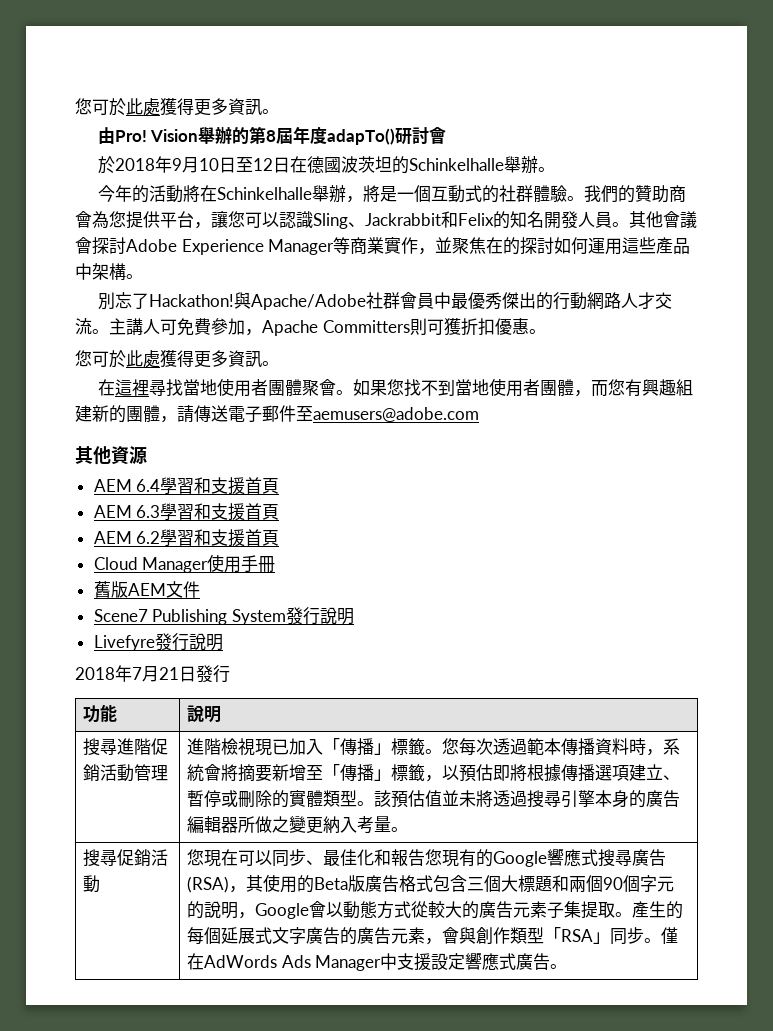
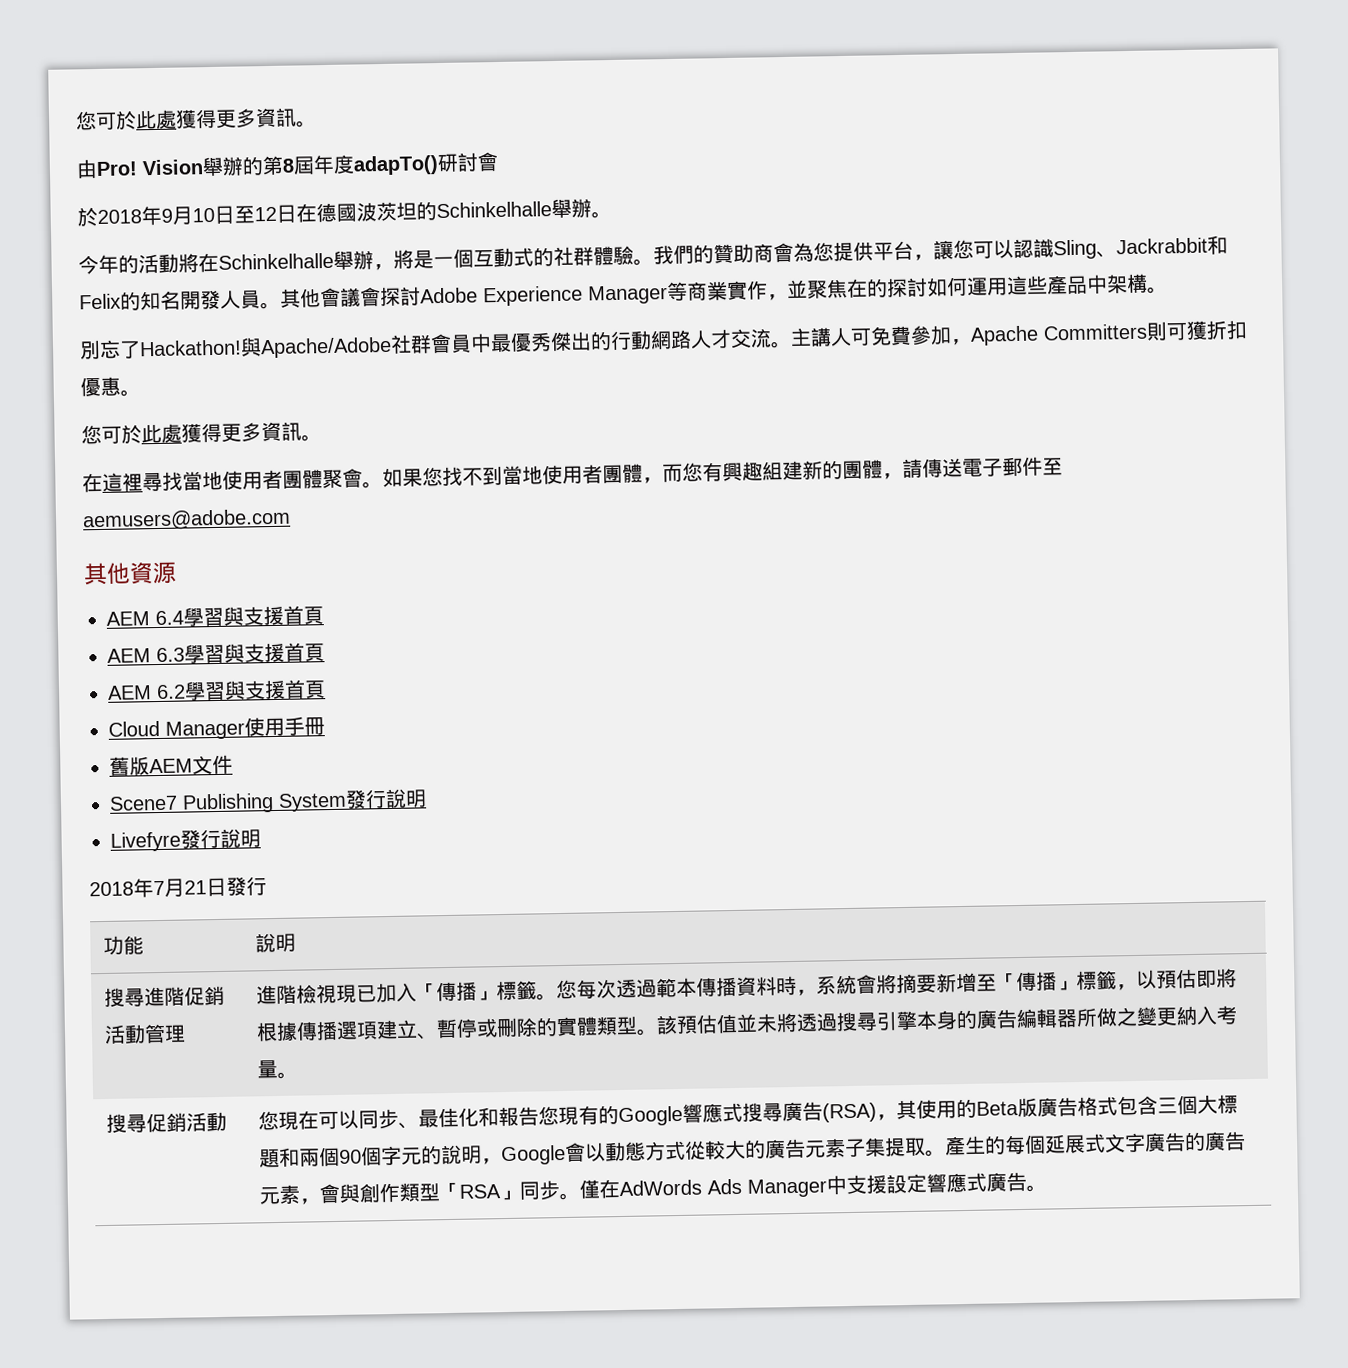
- AEM 6.4學習和支援首頁
+ AEM 6.4學習與支援首頁
- AEM 6.3學習和支援首頁
+ AEM 6.3學習與支援首頁
- AEM 6.2學習和支援首頁
+ AEM 6.2學習與支援首頁

